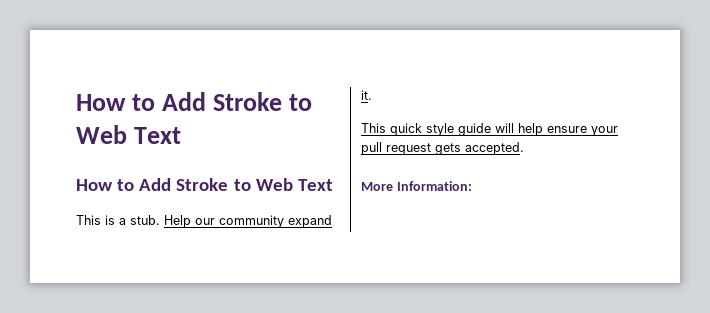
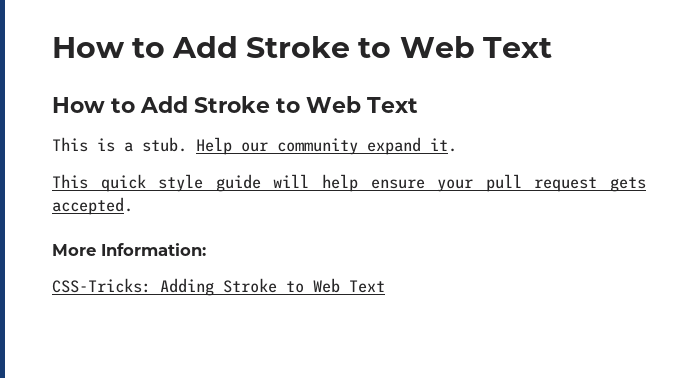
+ CSS-Tricks: Adding Stroke to Web Text

